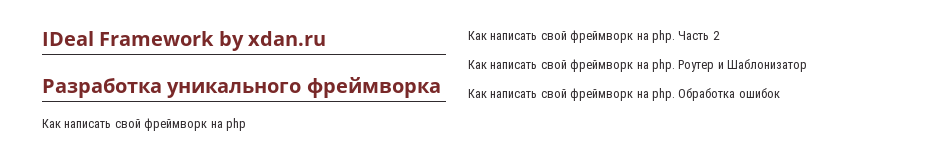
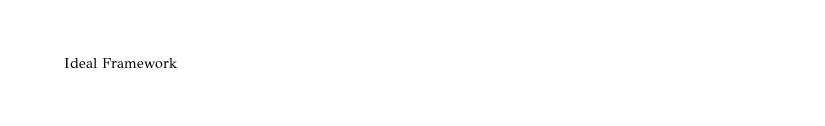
- IDeal Framework by xdan.ru
- Разработка уникального фреймворка
- Как написать свой фреймворк на php
- Как написать свой фреймворк на php. Часть 2
- Как написать свой фреймворк на php. Роутер и Шаблонизатор
- Как написать свой фреймворк на php. Обработка ошибок
+ Ideal Framework

